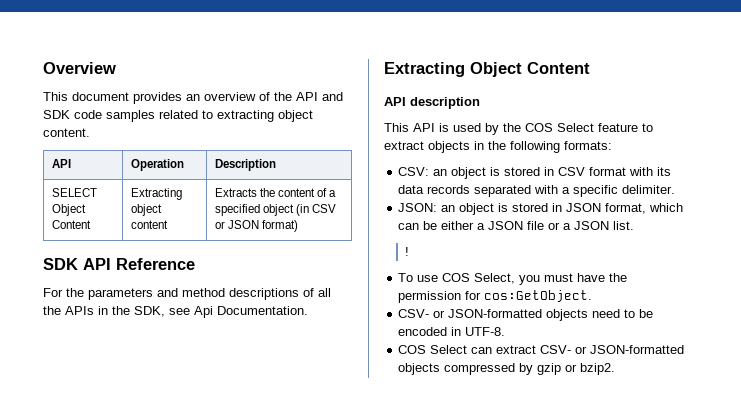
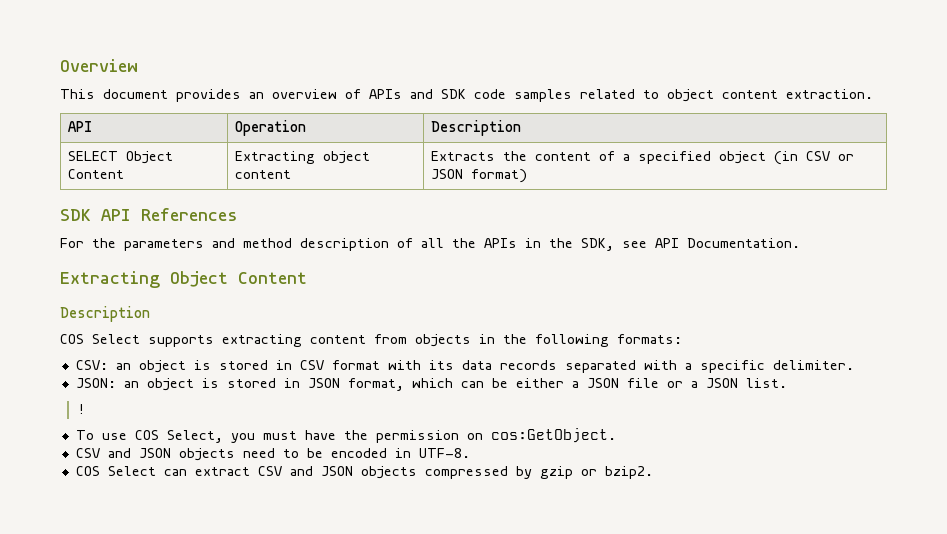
- This document provides an overview of the API and SDK code samples related to extracting object content.
+ This document provides an overview of APIs and SDK code samples related to object content extraction.
- SDK API Reference
+ SDK API References
- For the parameters and method descriptions of all the APIs in the SDK, see Api Documentation.
+ For the parameters and method description of all the APIs in the SDK, see API Documentation.
  Extracting Object Content
- API description
- This API is used by the COS Select feature to extract objects in the following formats:
+ Description
+ COS Select supports extracting content from objects in the following formats:
- To use COS Select, you must have the permission for cos:GetObject.
+ To use COS Select, you must have the permission on cos:GetObject.
- CSV- or JSON-formatted objects need to be encoded in UTF-8.
+ CSV and JSON objects need to be encoded in UTF-8.
- COS Select can extract CSV- or JSON-formatted objects compressed by gzip or bzip2.
+ COS Select can extract CSV and JSON objects compressed by gzip or bzip2.

